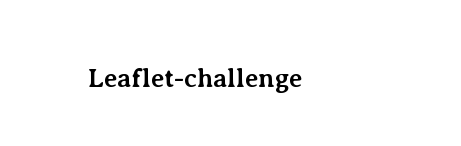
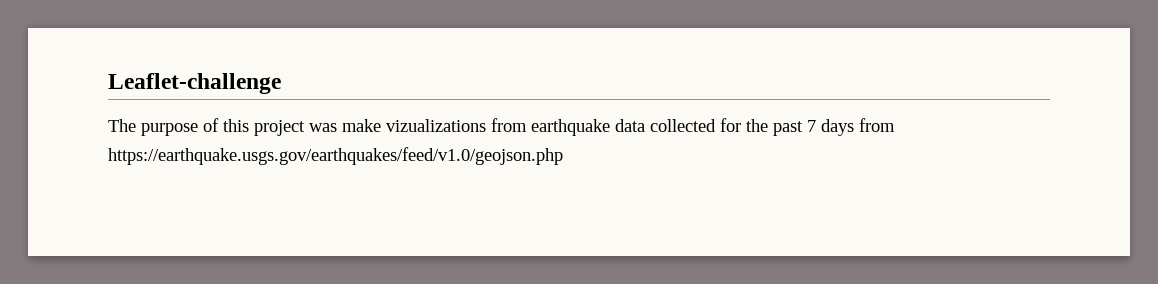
+ The purpose of this project was make vizualizations from earthquake data collected for the past 7 days from https://earthquake.usgs.gov/earthquakes/feed/v1.0/geojson.php

